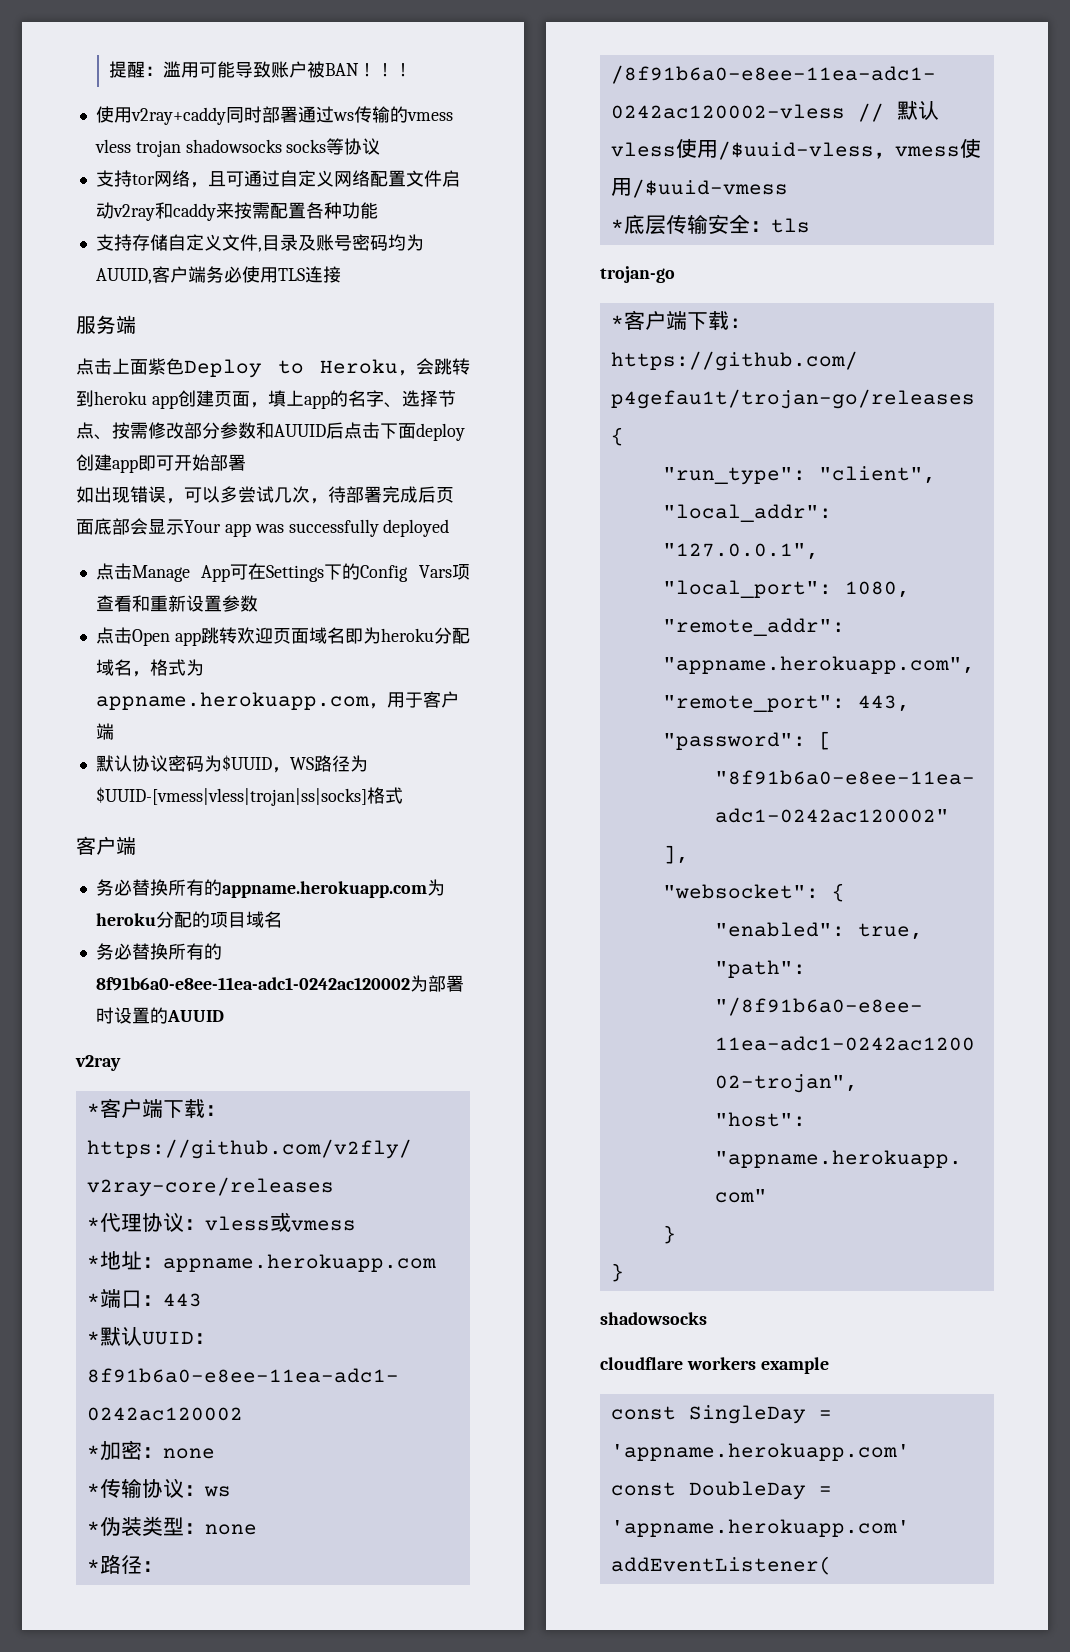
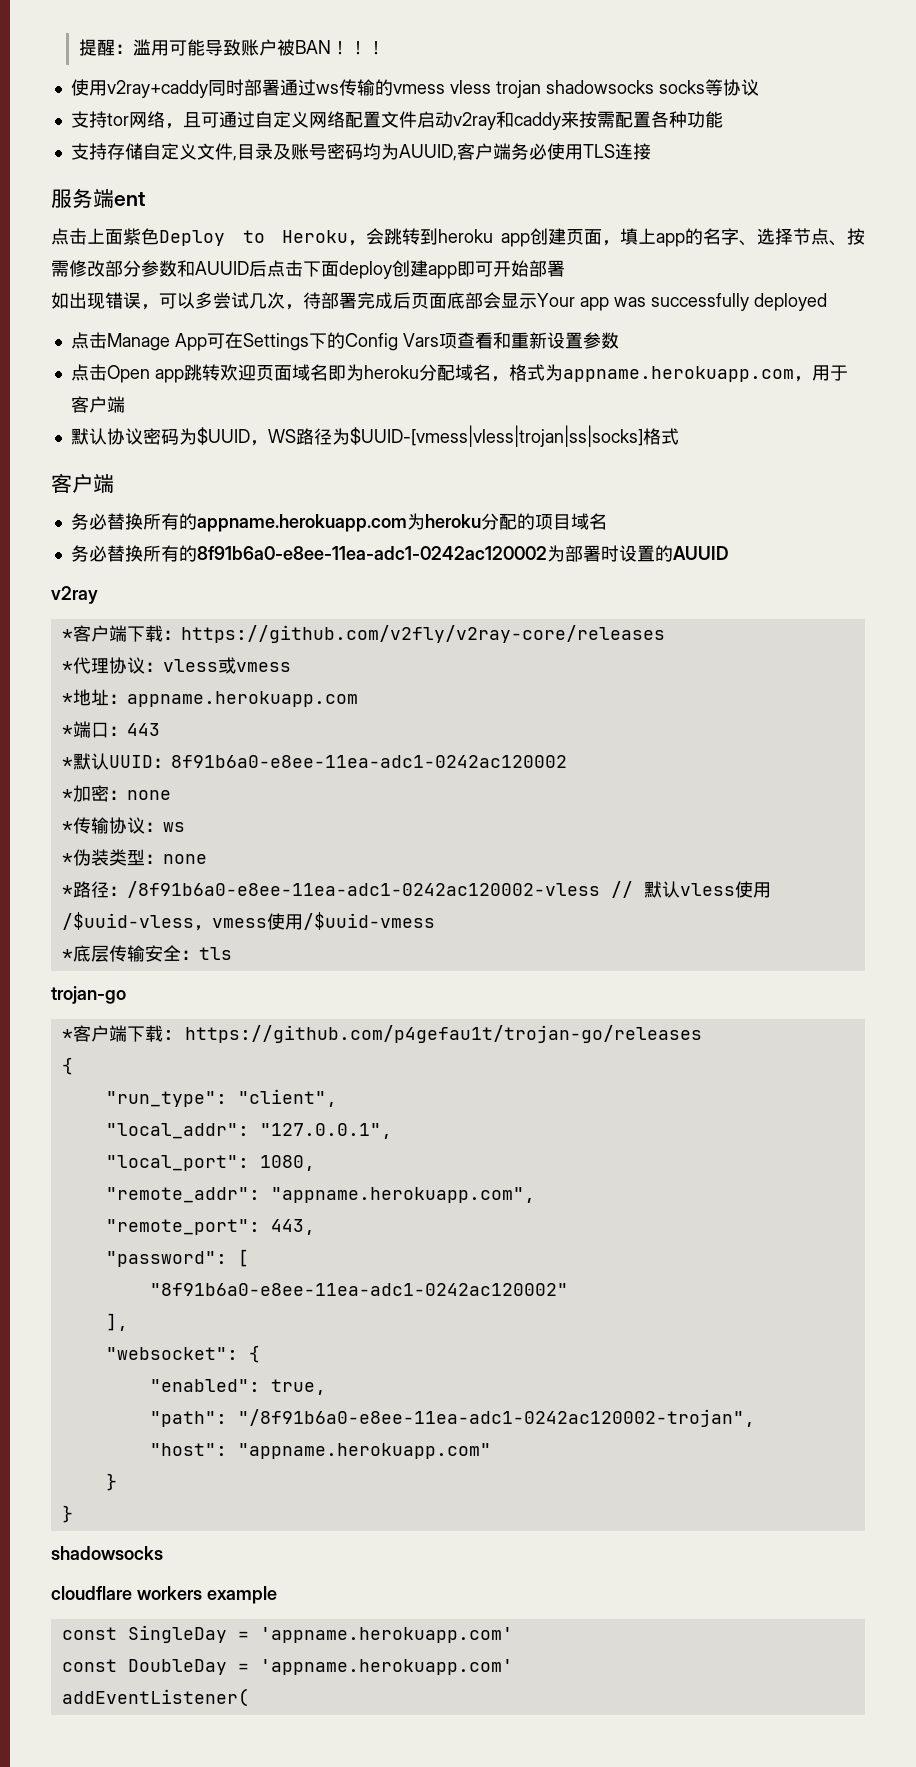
- 服务端
+ 服务端ent

